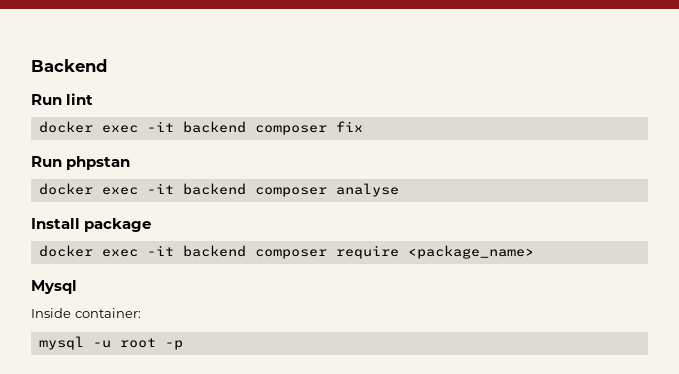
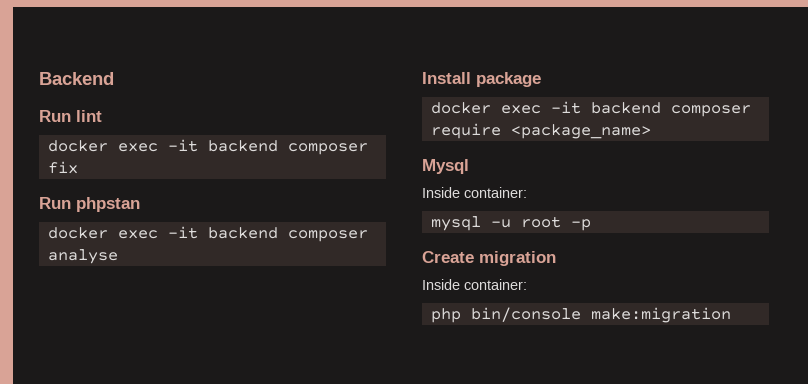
+ Create migration
+ Inside container:
+ php bin/console make:migration

